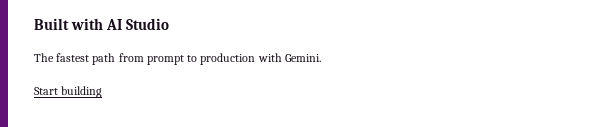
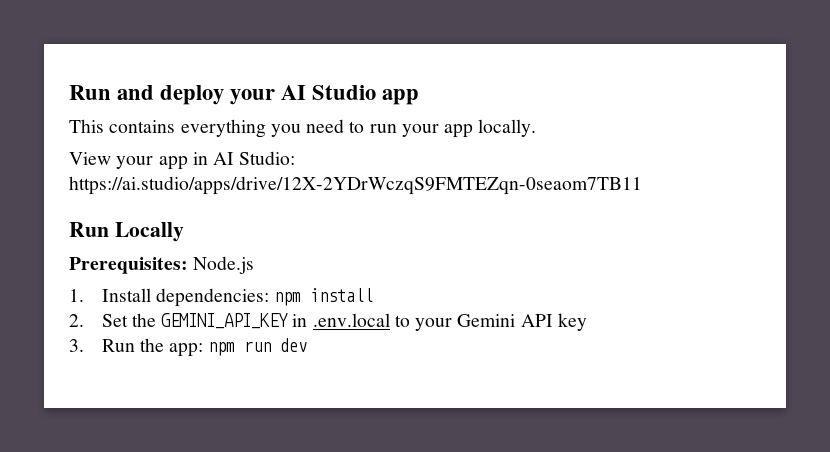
- Built with AI Studio
- The fastest path from prompt to production with Gemini.
- Start building
+ Run and deploy your AI Studio app
+ This contains everything you need to run your app locally.
+ View your app in AI Studio: https://ai.studio/apps/drive/12X-2YDrWczqS9FMTEZqn-0seaom7TB11
+ Run Locally
+ Prerequisites: Node.js
+ 1. Install dependencies: npm install
+ 2. Set the GEMINI_API_KEY in .env.local to your Gemini API key
+ 3. Run the app: npm run dev

